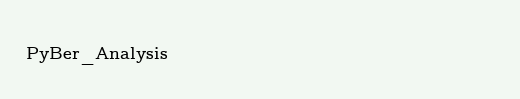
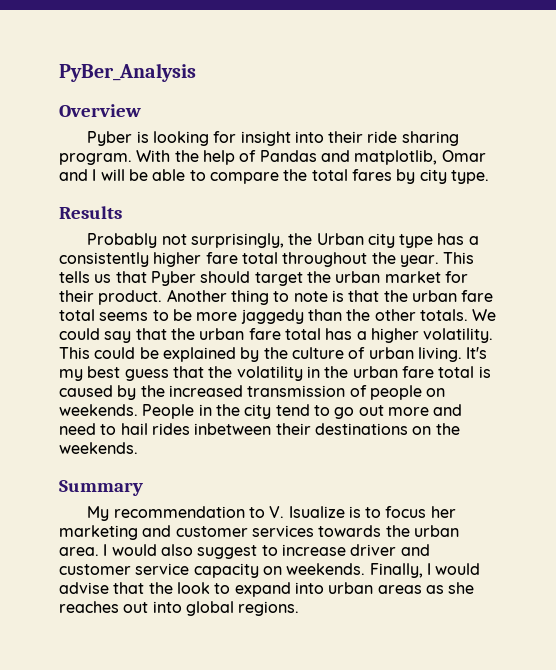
+ Overview
+ Pyber is looking for insight into their ride sharing program. With the help of Pandas and matplotlib, Omar and I will be able to compare the total fares by city type.
+ Results
+ Probably not surprisingly, the Urban city type has a consistently higher fare total throughout the year. This tells us that Pyber should target the urban market for their product. Another thing to note is that the urban fare total seems to be more jaggedy than the other totals. We could say that the urban fare total has a higher volatility. This could be explained by the culture of urban living. It's my best guess that the volatility in the urban fare total is caused by the increased transmission of people on weekends. People in the city tend to go out more and need to hail rides inbetween their destinations on the weekends.
+ Summary
+ My recommendation to V. Isualize is to focus her marketing and customer services towards the urban area. I would also suggest to increase driver and customer service capacity on weekends. Finally, I would advise that the look to expand into urban areas as she reaches out into global regions.

